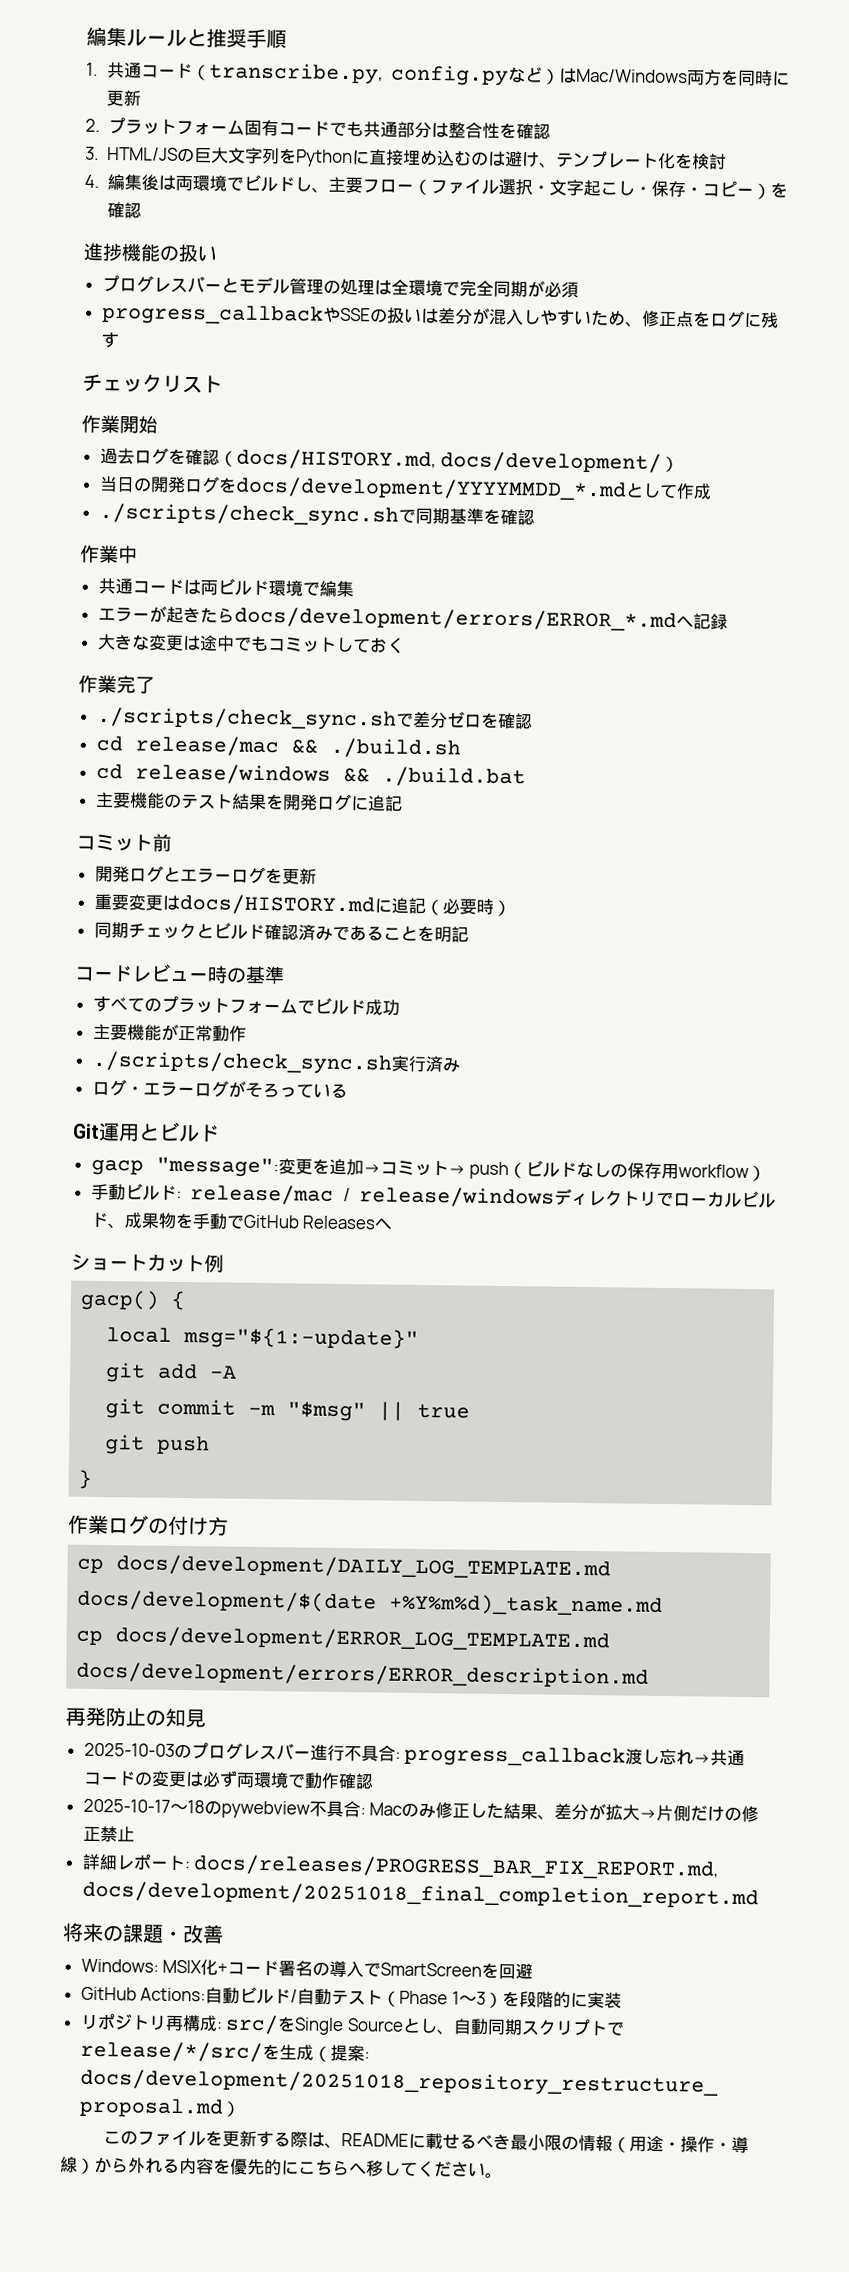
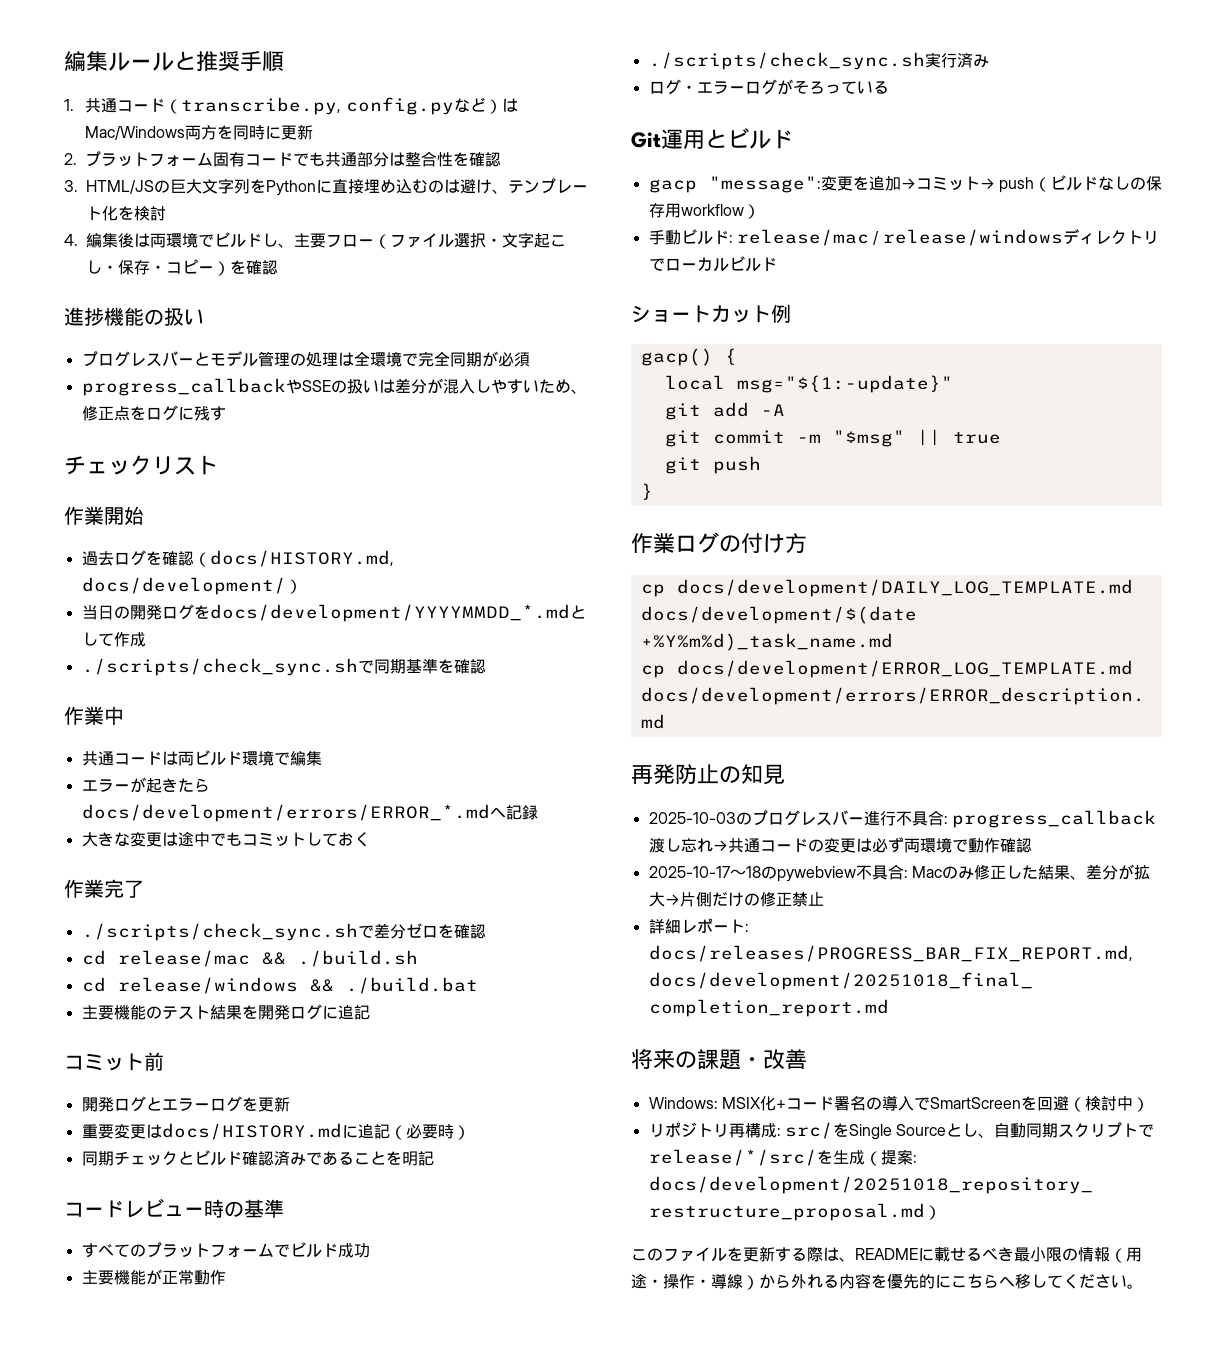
- 手動ビルド: release/mac / release/windowsディレクトリでローカルビルド、成果物を手動でGitHub Releasesへ
+ 手動ビルド: release/mac / release/windowsディレクトリでローカルビルド
- Windows: MSIX化+コード署名の導入でSmartScreenを回避
- GitHub Actions:自動ビルド/自動テスト（Phase 1〜3）を段階的に実装
+ Windows: MSIX化+コード署名の導入でSmartScreenを回避（検討中）

